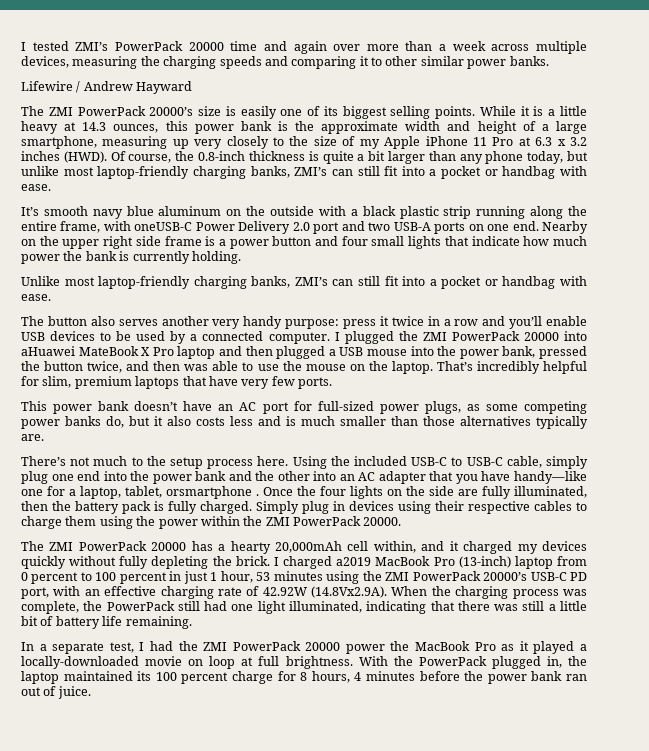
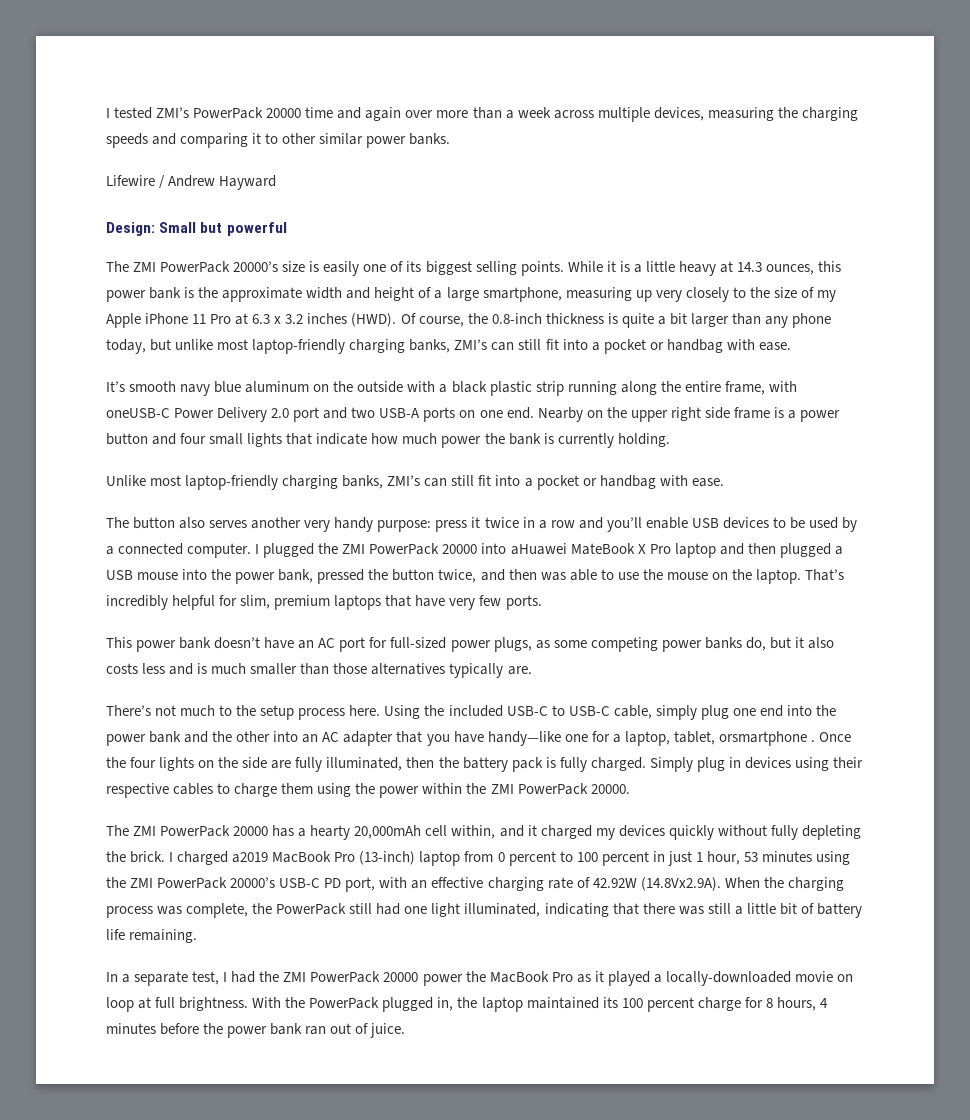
+ Design: Small but powerful

